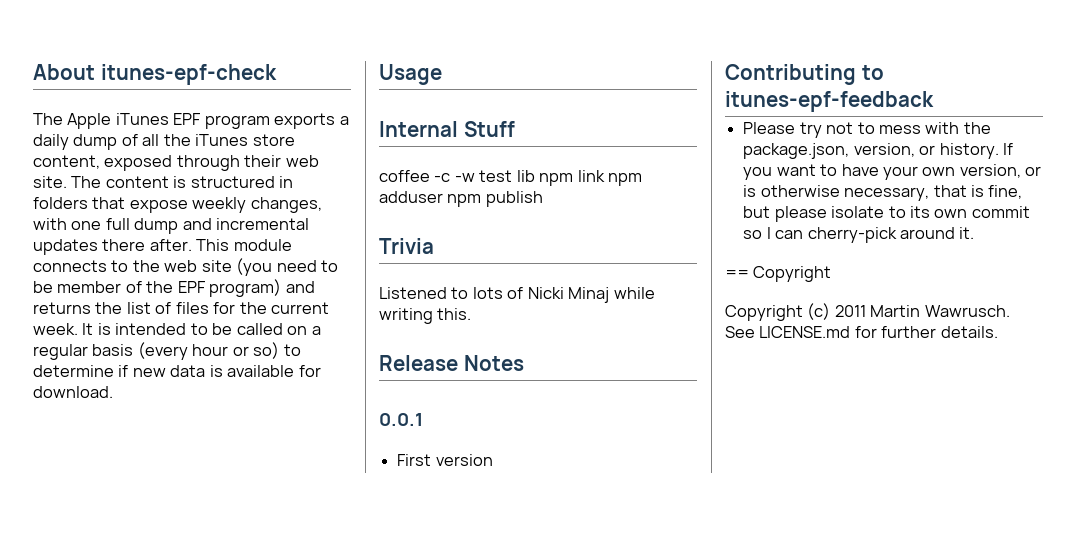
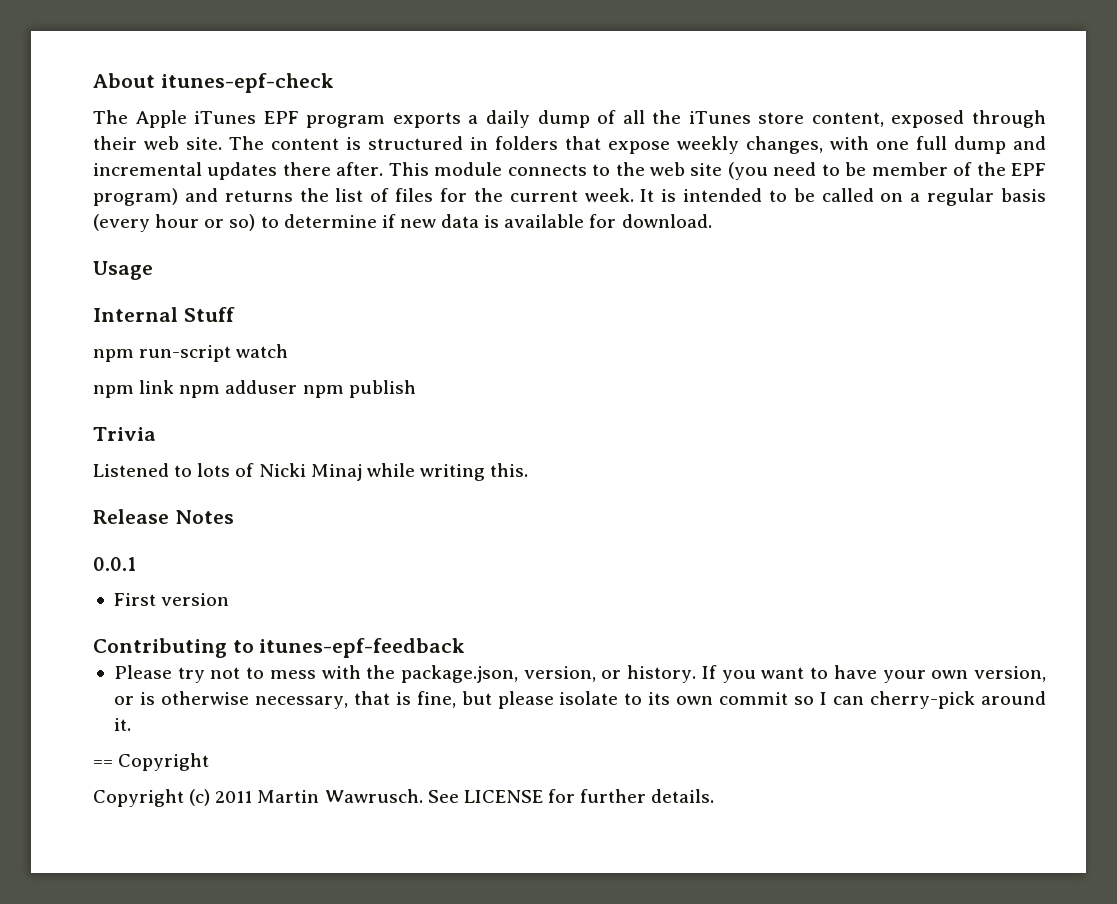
- coffee -c -w test lib npm link npm adduser npm publish
+ npm run-script watch
+ npm link npm adduser npm publish
- See LICENSE.md for further details.
+ See LICENSE for further details.

